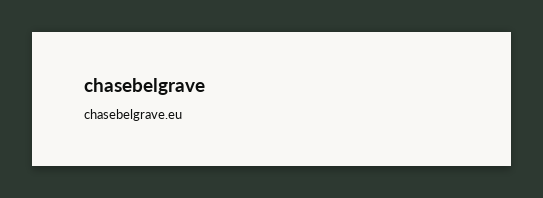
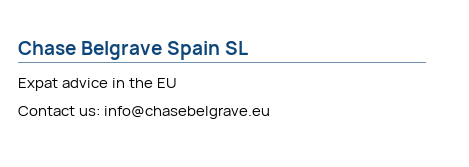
- chasebelgrave
- chasebelgrave.eu
+ Chase Belgrave Spain SL
+ Expat advice in the EU
+ Contact us: info@chasebelgrave.eu

